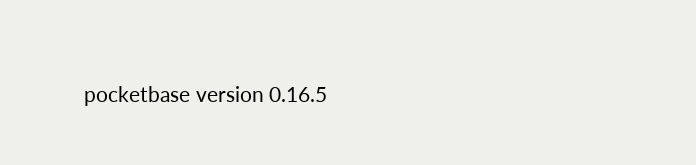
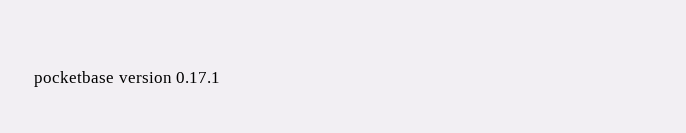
- pocketbase version 0.16.5
+ pocketbase version 0.17.1

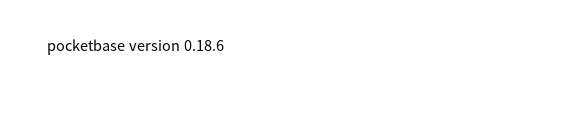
- pocketbase version 0.17.1
+ pocketbase version 0.18.6

